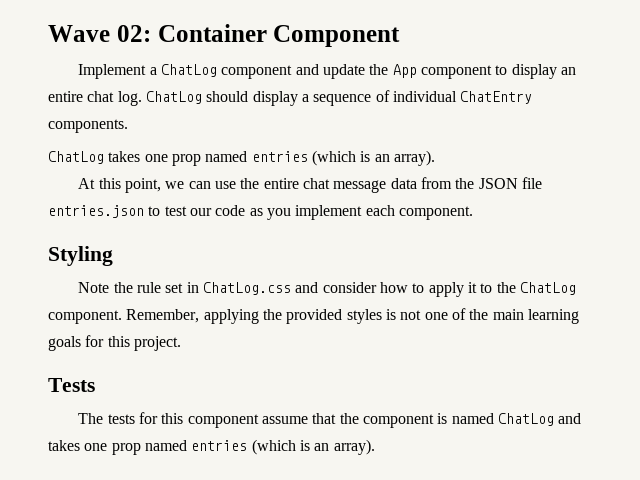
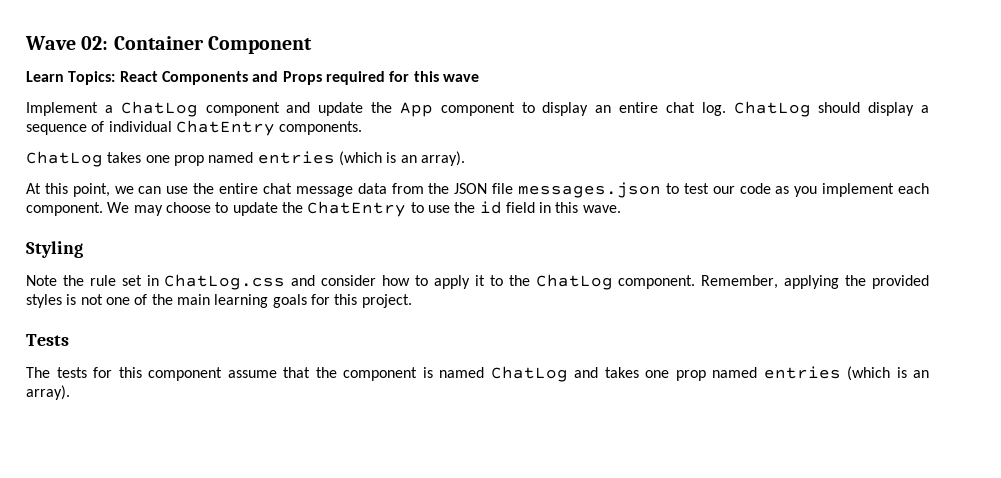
+ Learn Topics: React Components and Props required for this wave
- At this point, we can use the entire chat message data from the JSON file entries.json to test our code as you implement each component.
+ At this point, we can use the entire chat message data from the JSON file messages.json to test our code as you implement each component. We may choose to update the ChatEntry to use the id field in this wave.

